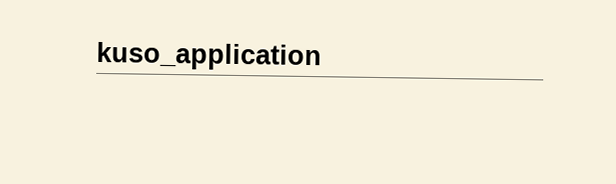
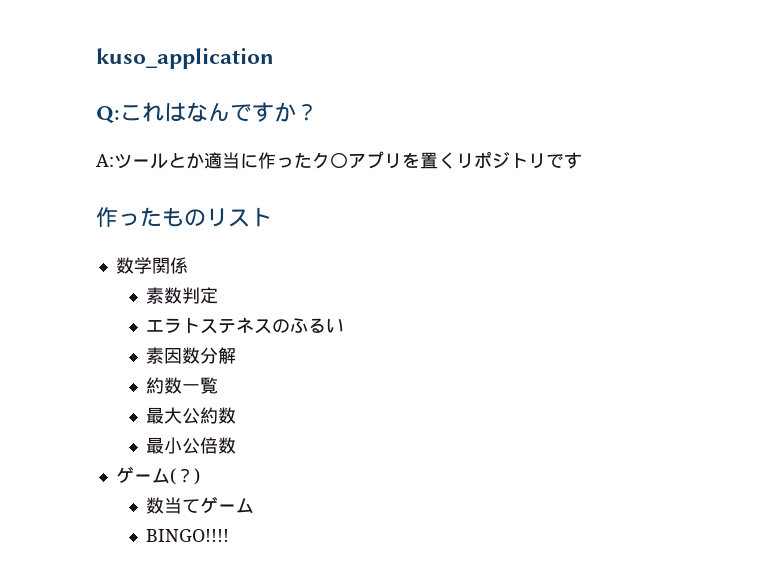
+ Q:これはなんですか？
+ A:ツールとか適当に作ったク〇アプリを置くリポジトリです
+ 作ったものリスト
+ 数学関係
+ 素数判定
+ エラトステネスのふるい
+ 素因数分解
+ 約数一覧
+ 最大公約数
+ 最小公倍数
+ ゲーム(？)
+ 数当てゲーム
+ BINGO!!!!

